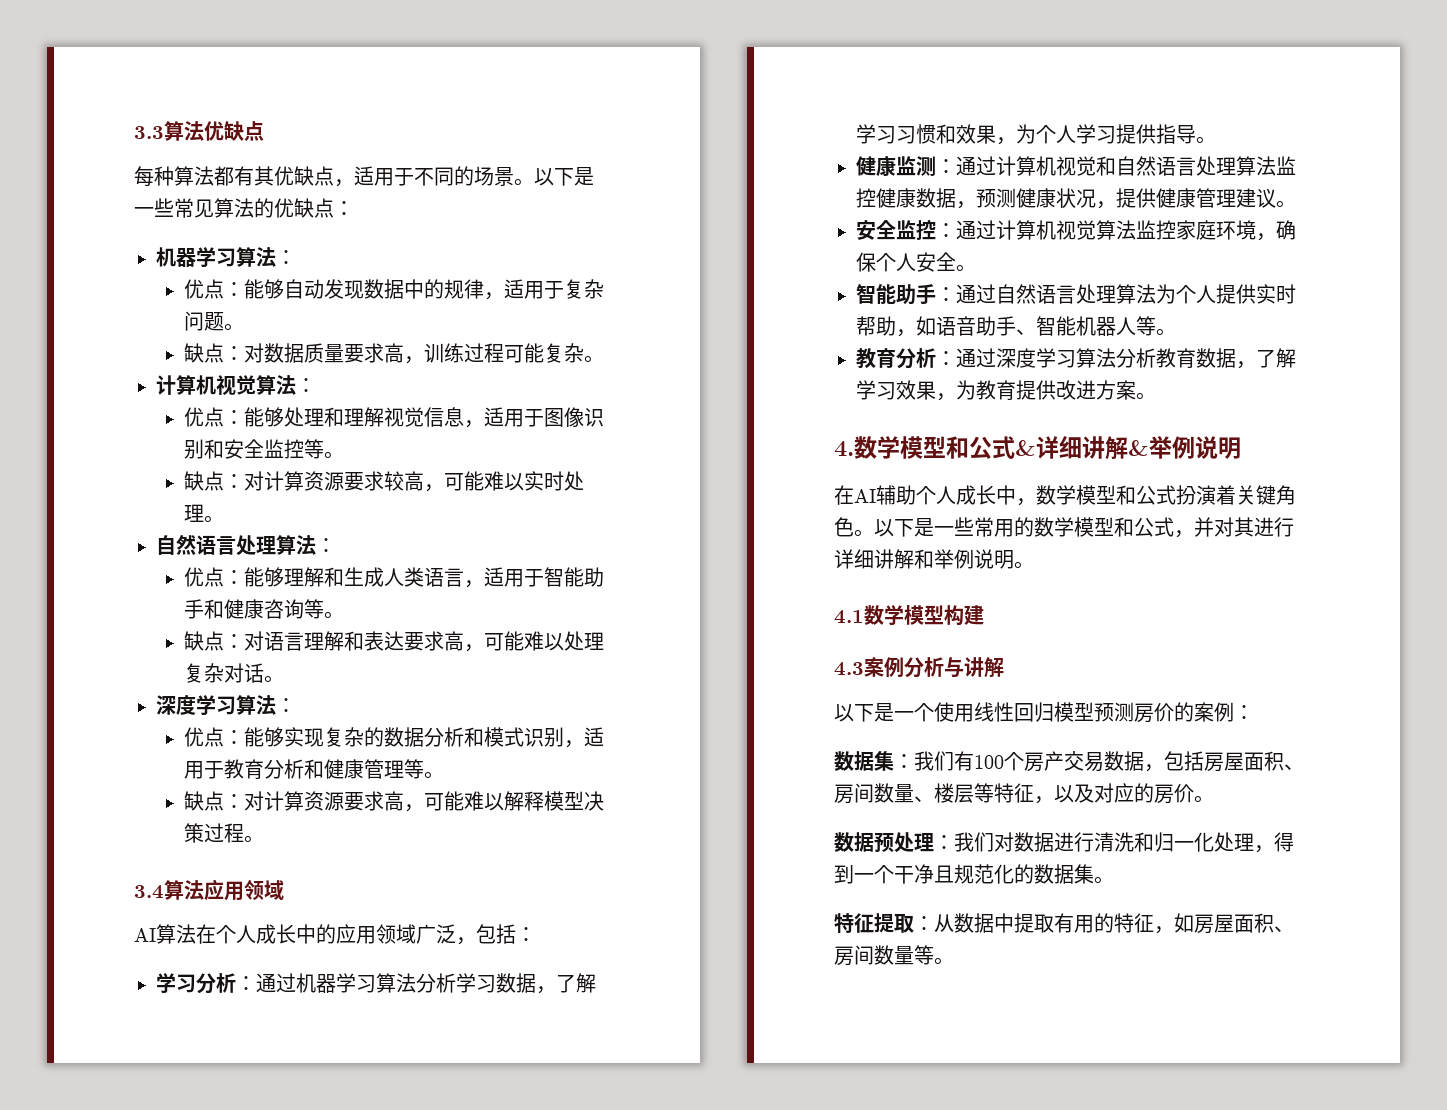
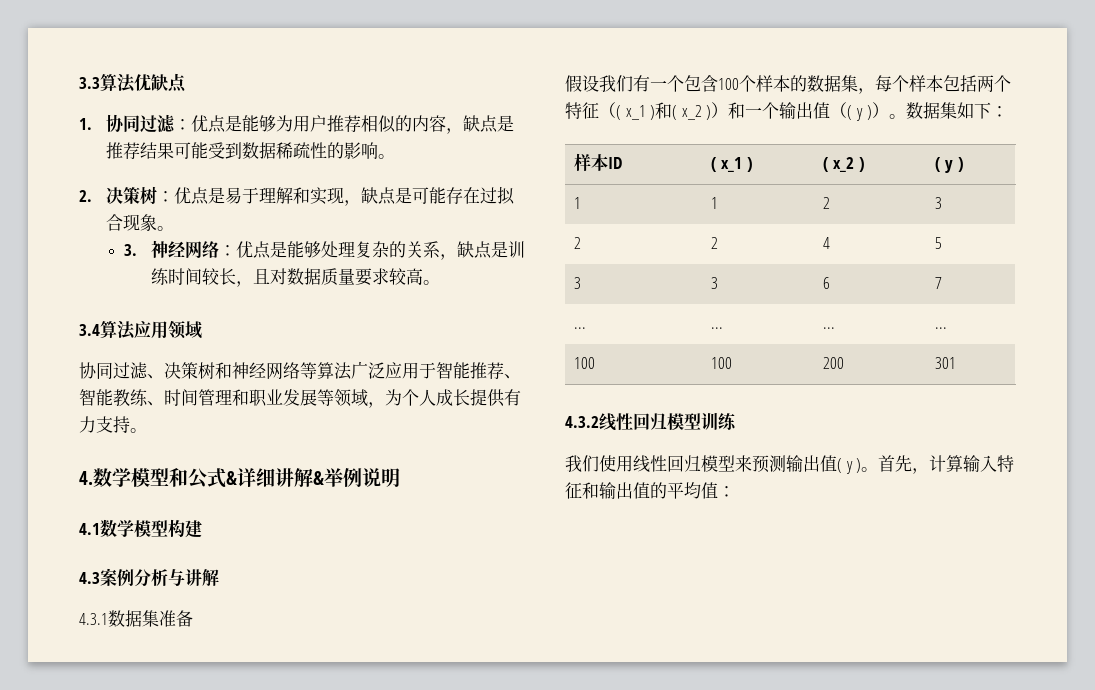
- 每种算法都有其优缺点，适用于不同的场景。以下是一些常见算法的优缺点：
- 机器学习算法：
- 优点：能够自动发现数据中的规律，适用于复杂问题。
- 缺点：对数据质量要求高，训练过程可能复杂。
- 计算机视觉算法：
- 优点：能够处理和理解视觉信息，适用于图像识别和安全监控等。
- 缺点：对计算资源要求较高，可能难以实时处理。
- 自然语言处理算法：
- 优点：能够理解和生成人类语言，适用于智能助手和健康咨询等。
- 缺点：对语言理解和表达要求高，可能难以处理复杂对话。
- 深度学习算法：
- 优点：能够实现复杂的数据分析和模式识别，适用于教育分析和健康管理等。
- 缺点：对计算资源要求高，可能难以解释模型决策过程。
+ 1.协同过滤：优点是能够为用户推荐相似的内容，缺点是推荐结果可能受到数据稀疏性的影响。
+ 2.决策树：优点是易于理解和实现，缺点是可能存在过拟合现象。
+ 3.神经网络：优点是能够处理复杂的关系，缺点是训练时间较长，且对数据质量要求较高。
- AI算法在个人成长中的应用领域广泛，包括：
- 学习分析：通过机器学习算法分析学习数据，了解学习习惯和效果，为个人学习提供指导。
- 健康监测：通过计算机视觉和自然语言处理算法监控健康数据，预测健康状况，提供健康管理建议。
- 安全监控：通过计算机视觉算法监控家庭环境，确保个人安全。
- 智能助手：通过自然语言处理算法为个人提供实时帮助，如语音助手、智能机器人等。
- 教育分析：通过深度学习算法分析教育数据，了解学习效果，为教育提供改进方案。
+ 协同过滤、决策树和神经网络等算法广泛应用于智能推荐、智能教练、时间管理和职业发展等领域，为个人成长提供有力支持。
- 在AI辅助个人成长中，数学模型和公式扮演着关键角色。以下是一些常用的数学模型和公式，并对其进行详细讲解和举例说明。
- 以下是一个使用线性回归模型预测房价的案例：
- 数据集：我们有100个房产交易数据，包括房屋面积、房间数量、楼层等特征，以及对应的房价。
- 数据预处理：我们对数据进行清洗和归一化处理，得到一个干净且规范化的数据集。
- 特征提取：从数据中提取有用的特征，如房屋面积、房间数量等。
+ 4.3.1数据集准备
+ 假设我们有一个包含100个样本的数据集，每个样本包括两个特征（( x_1 )和( x_2 )）和一个输出值（( y )）。数据集如下：
+ 样本ID | ( x_1 ) | ( x_2 ) | ( y )
+ 1 | 1 | 2 | 3
+ 2 | 2 | 4 | 5
+ 3 | 3 | 6 | 7
+ ... | ... | ... | ...
+ 100 | 100 | 200 | 301
+ 4.3.2线性回归模型训练
+ 我们使用线性回归模型来预测输出值( y )。首先，计算输入特征和输出值的平均值：

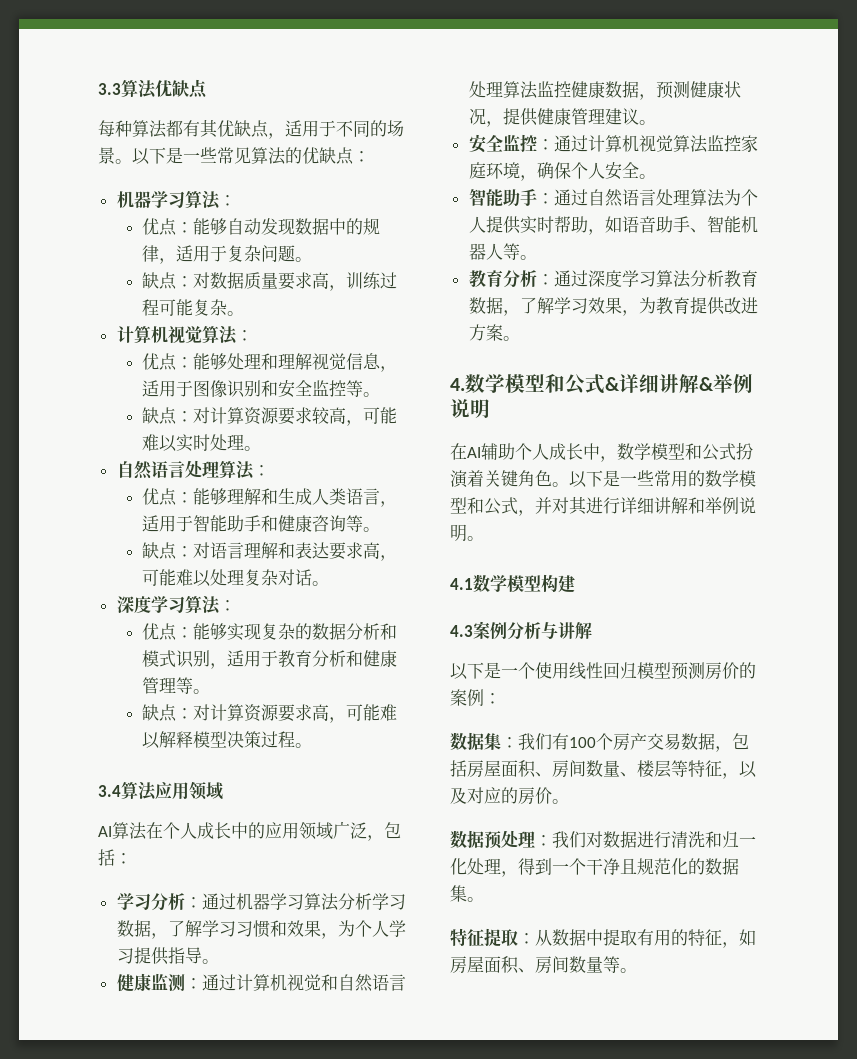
- 1.协同过滤：优点是能够为用户推荐相似的内容，缺点是推荐结果可能受到数据稀疏性的影响。
- 2.决策树：优点是易于理解和实现，缺点是可能存在过拟合现象。
- 3.神经网络：优点是能够处理复杂的关系，缺点是训练时间较长，且对数据质量要求较高。
+ 每种算法都有其优缺点，适用于不同的场景。以下是一些常见算法的优缺点：
+ 机器学习算法：
+ 优点：能够自动发现数据中的规律，适用于复杂问题。
+ 缺点：对数据质量要求高，训练过程可能复杂。
+ 计算机视觉算法：
+ 优点：能够处理和理解视觉信息，适用于图像识别和安全监控等。
+ 缺点：对计算资源要求较高，可能难以实时处理。
+ 自然语言处理算法：
+ 优点：能够理解和生成人类语言，适用于智能助手和健康咨询等。
+ 缺点：对语言理解和表达要求高，可能难以处理复杂对话。
+ 深度学习算法：
+ 优点：能够实现复杂的数据分析和模式识别，适用于教育分析和健康管理等。
+ 缺点：对计算资源要求高，可能难以解释模型决策过程。
- 协同过滤、决策树和神经网络等算法广泛应用于智能推荐、智能教练、时间管理和职业发展等领域，为个人成长提供有力支持。
+ AI算法在个人成长中的应用领域广泛，包括：
+ 学习分析：通过机器学习算法分析学习数据，了解学习习惯和效果，为个人学习提供指导。
+ 健康监测：通过计算机视觉和自然语言处理算法监控健康数据，预测健康状况，提供健康管理建议。
+ 安全监控：通过计算机视觉算法监控家庭环境，确保个人安全。
+ 智能助手：通过自然语言处理算法为个人提供实时帮助，如语音助手、智能机器人等。
+ 教育分析：通过深度学习算法分析教育数据，了解学习效果，为教育提供改进方案。
+ 在AI辅助个人成长中，数学模型和公式扮演着关键角色。以下是一些常用的数学模型和公式，并对其进行详细讲解和举例说明。
- 4.3.1数据集准备
- 假设我们有一个包含100个样本的数据集，每个样本包括两个特征（( x_1 )和( x_2 )）和一个输出值（( y )）。数据集如下：
- 样本ID | ( x_1 ) | ( x_2 ) | ( y )
- 1 | 1 | 2 | 3
- 2 | 2 | 4 | 5
- 3 | 3 | 6 | 7
- ... | ... | ... | ...
- 100 | 100 | 200 | 301
- 4.3.2线性回归模型训练
- 我们使用线性回归模型来预测输出值( y )。首先，计算输入特征和输出值的平均值：
+ 以下是一个使用线性回归模型预测房价的案例：
+ 数据集：我们有100个房产交易数据，包括房屋面积、房间数量、楼层等特征，以及对应的房价。
+ 数据预处理：我们对数据进行清洗和归一化处理，得到一个干净且规范化的数据集。
+ 特征提取：从数据中提取有用的特征，如房屋面积、房间数量等。

